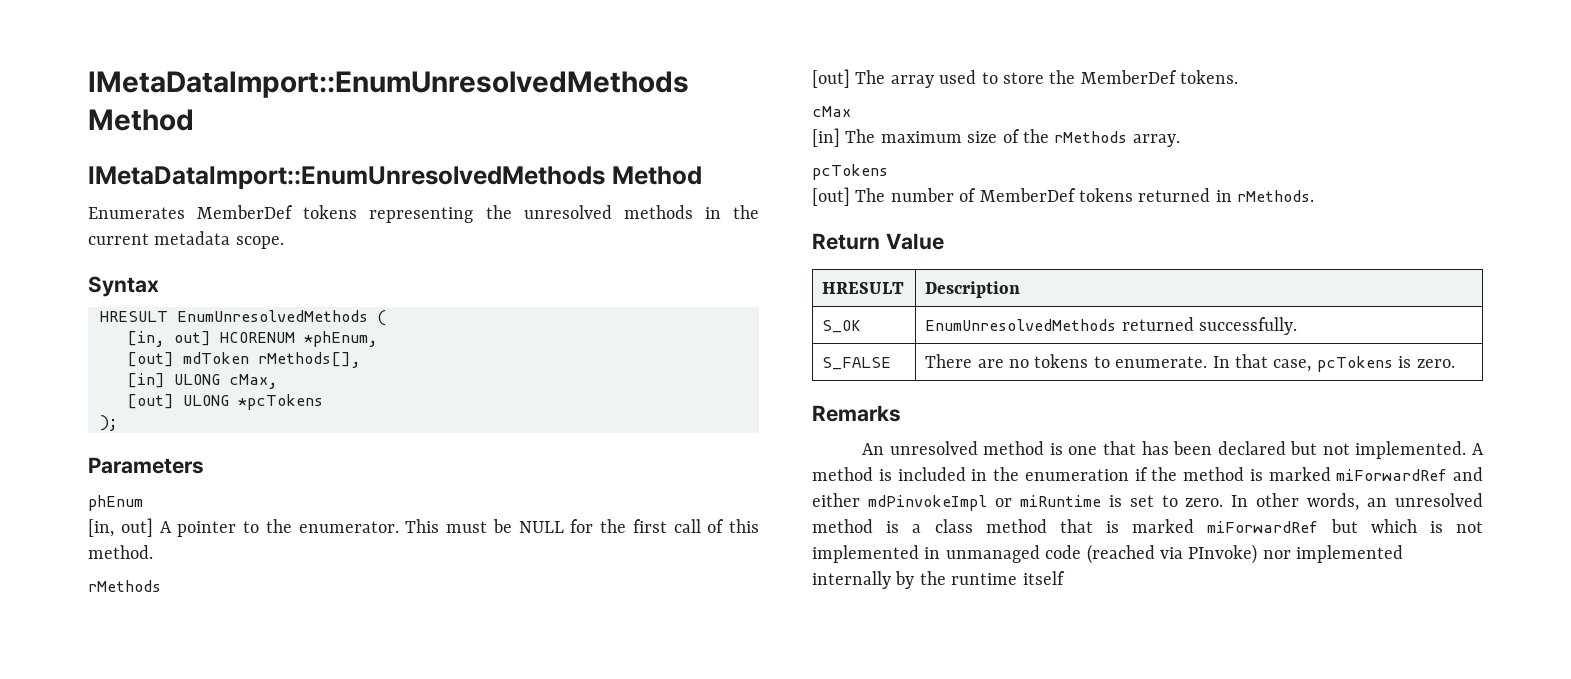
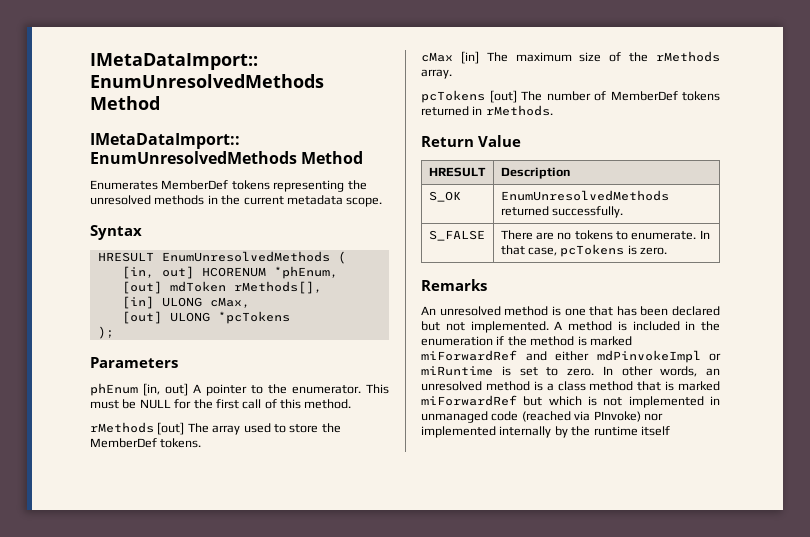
- phEnum
- [in, out] A pointer to the enumerator.
+ phEnum [in, out] A pointer to the enumerator.
  This must be NULL for the first call of this method.
- rMethods
- [out] The array used to store the MemberDef tokens.
+ rMethods [out] The array used to store the MemberDef tokens.
- cMax
- [in] The maximum size of the rMethods array.
- pcTokens
- [out] The number of MemberDef tokens returned in rMethods.
+ cMax [in] The maximum size of the rMethods array.
+ pcTokens [out] The number of MemberDef tokens returned in rMethods.

